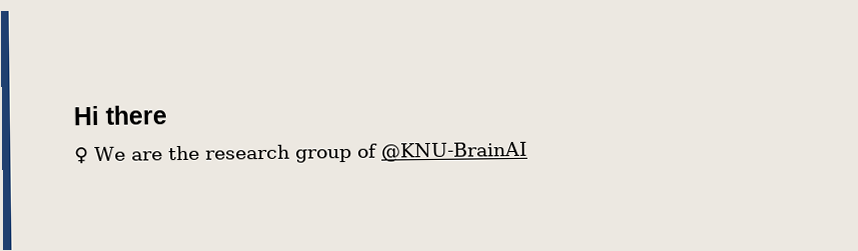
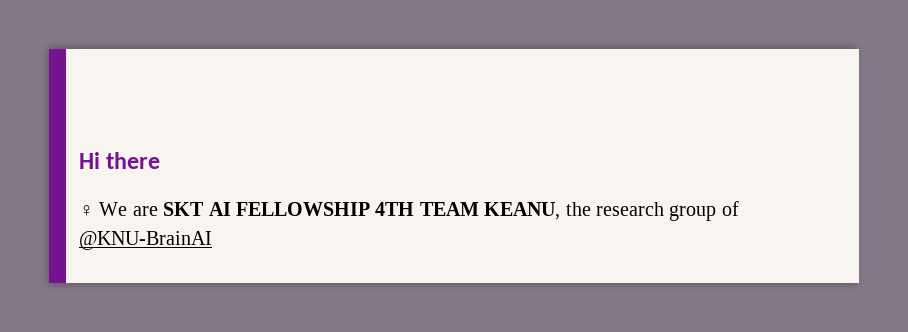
- ♀ We are the research group of @KNU-BrainAI
+ ♀ We are SKT AI FELLOWSHIP 4TH TEAM KEANU, the research group of @KNU-BrainAI

